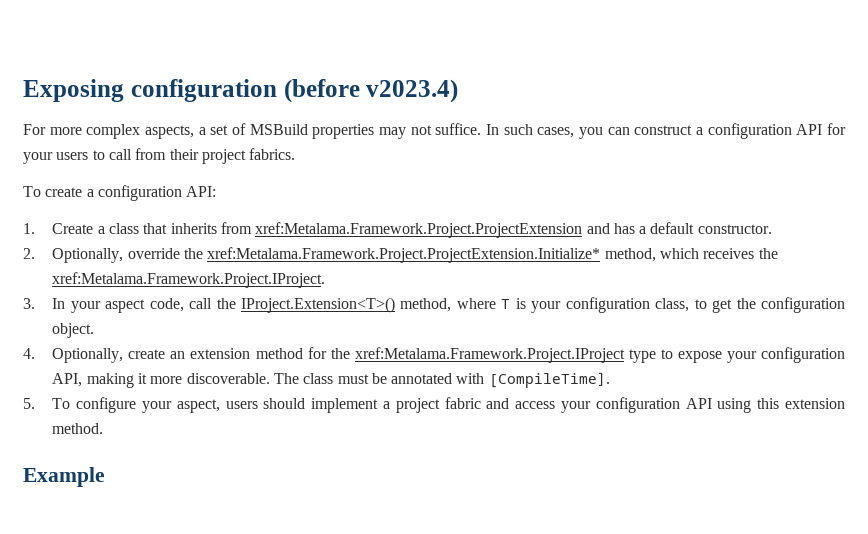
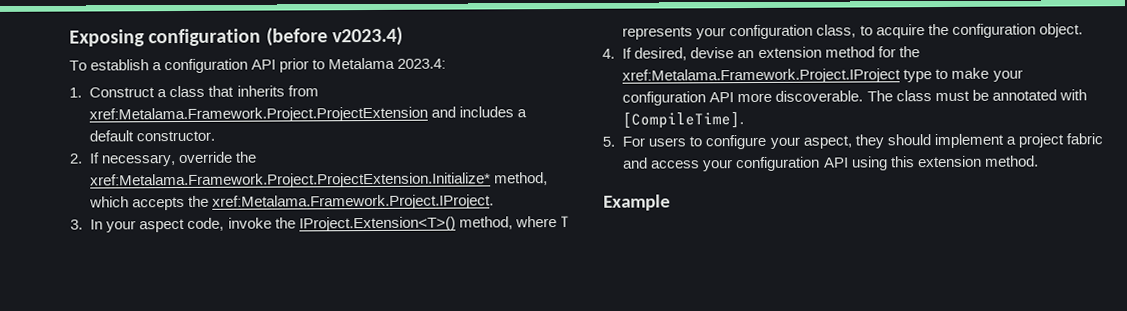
- For more complex aspects, a set of MSBuild properties may not suffice. In such cases, you can construct a configuration API for your users to call from their project fabrics.
- To create a configuration API:
+ To establish a configuration API prior to Metalama 2023.4:
- 1. Create a class that inherits from xref:Metalama.Framework.Project.ProjectExtension and has a default constructor.
+ 1. Construct a class that inherits from xref:Metalama.Framework.Project.ProjectExtension and includes a default constructor.
- 2. Optionally, override the xref:Metalama.Framework.Project.ProjectExtension.Initialize* method, which receives the xref:Metalama.Framework.Project.IProject.
+ 2. If necessary, override the xref:Metalama.Framework.Project.ProjectExtension.Initialize* method, which accepts the xref:Metalama.Framework.Project.IProject.
- 3. In your aspect code, call the IProject.Extension<T>() method, where T is your configuration class, to get the configuration object.
+ 3. In your aspect code, invoke the IProject.Extension<T>() method, where T represents your configuration class, to acquire the configuration object.
- 4. Optionally, create an extension method for the xref:Metalama.Framework.Project.IProject type to expose your configuration API, making it more discoverable.
+ 4. If desired, devise an extension method for the xref:Metalama.Framework.Project.IProject type to make your configuration API more discoverable.
- 5. To configure your aspect, users should implement a project fabric and access your configuration API using this extension method.
+ 5. For users to configure your aspect, they should implement a project fabric and access your configuration API using this extension method.

